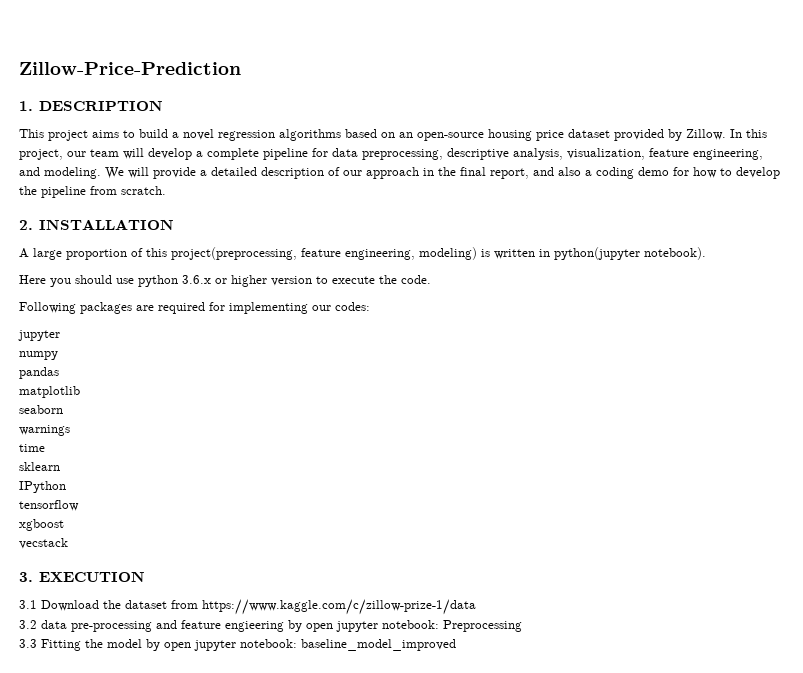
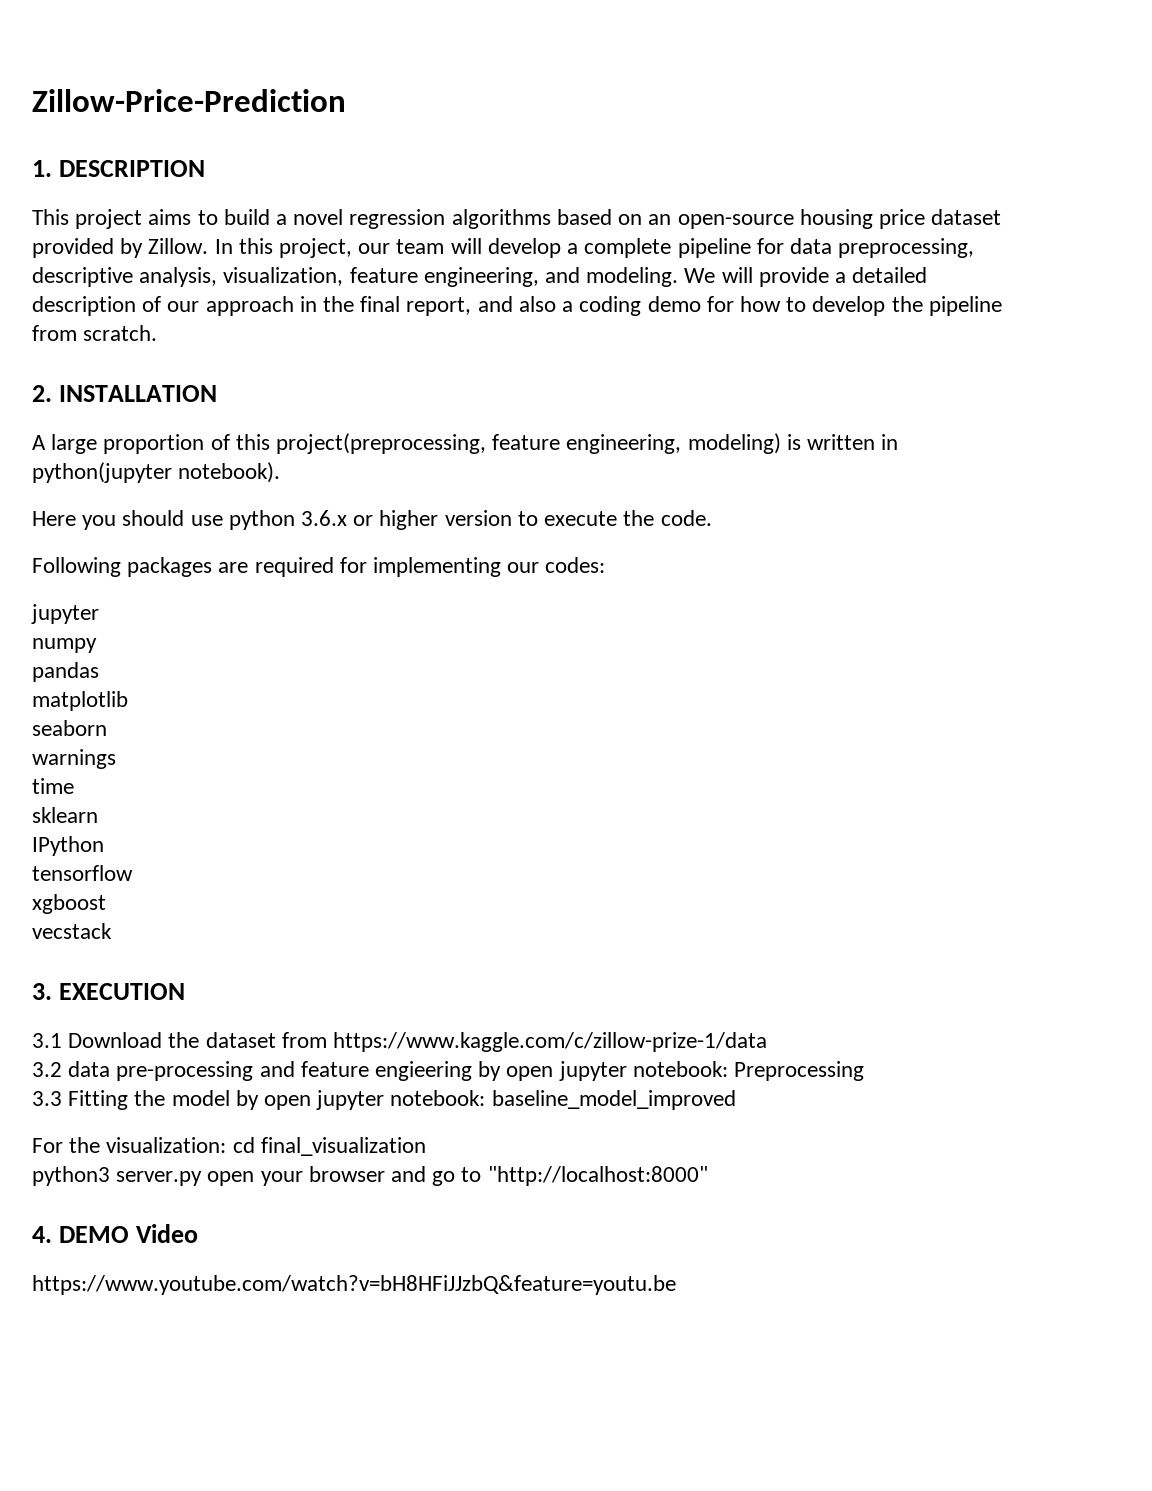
+ For the visualization: cd final_visualization
+ python3 server.py open your browser and go to "http://localhost:8000"
+ 4. DEMO Video
+ https://www.youtube.com/watch?v=bH8HFiJJzbQ&feature=youtu.be

